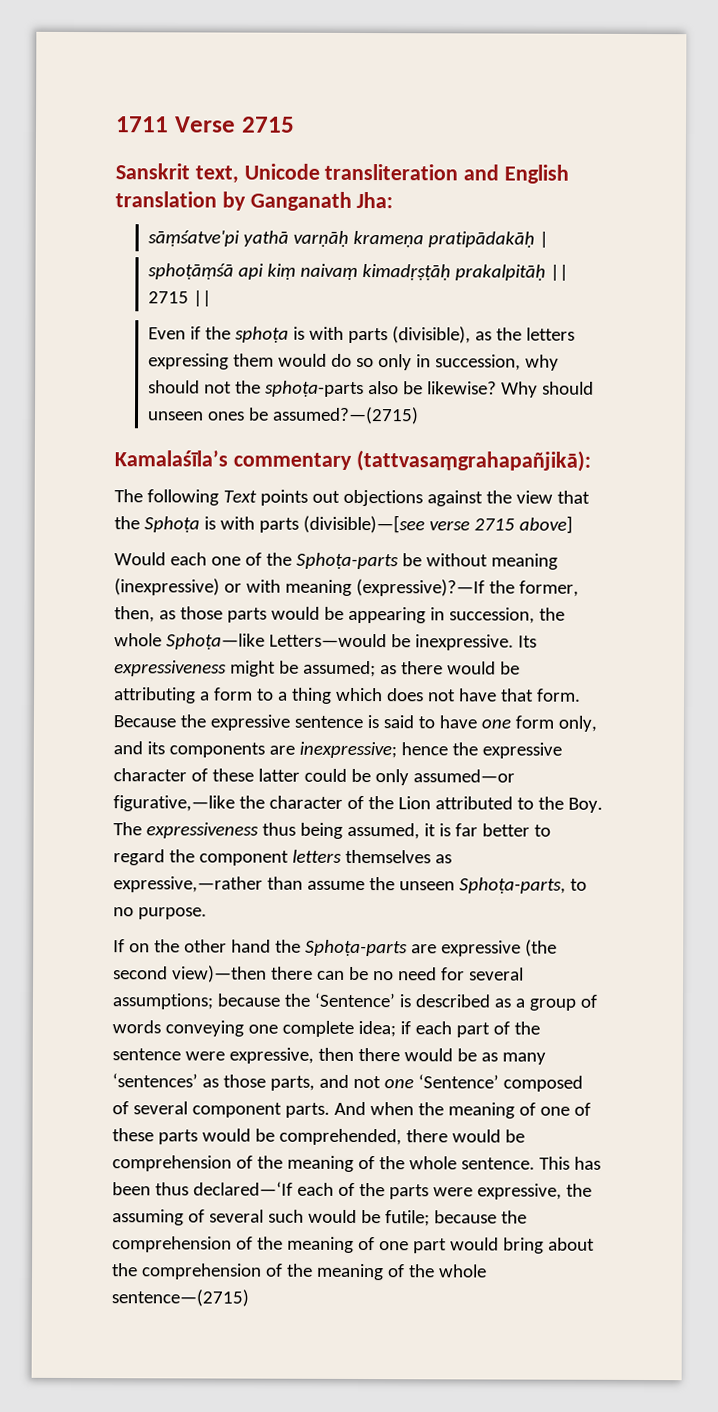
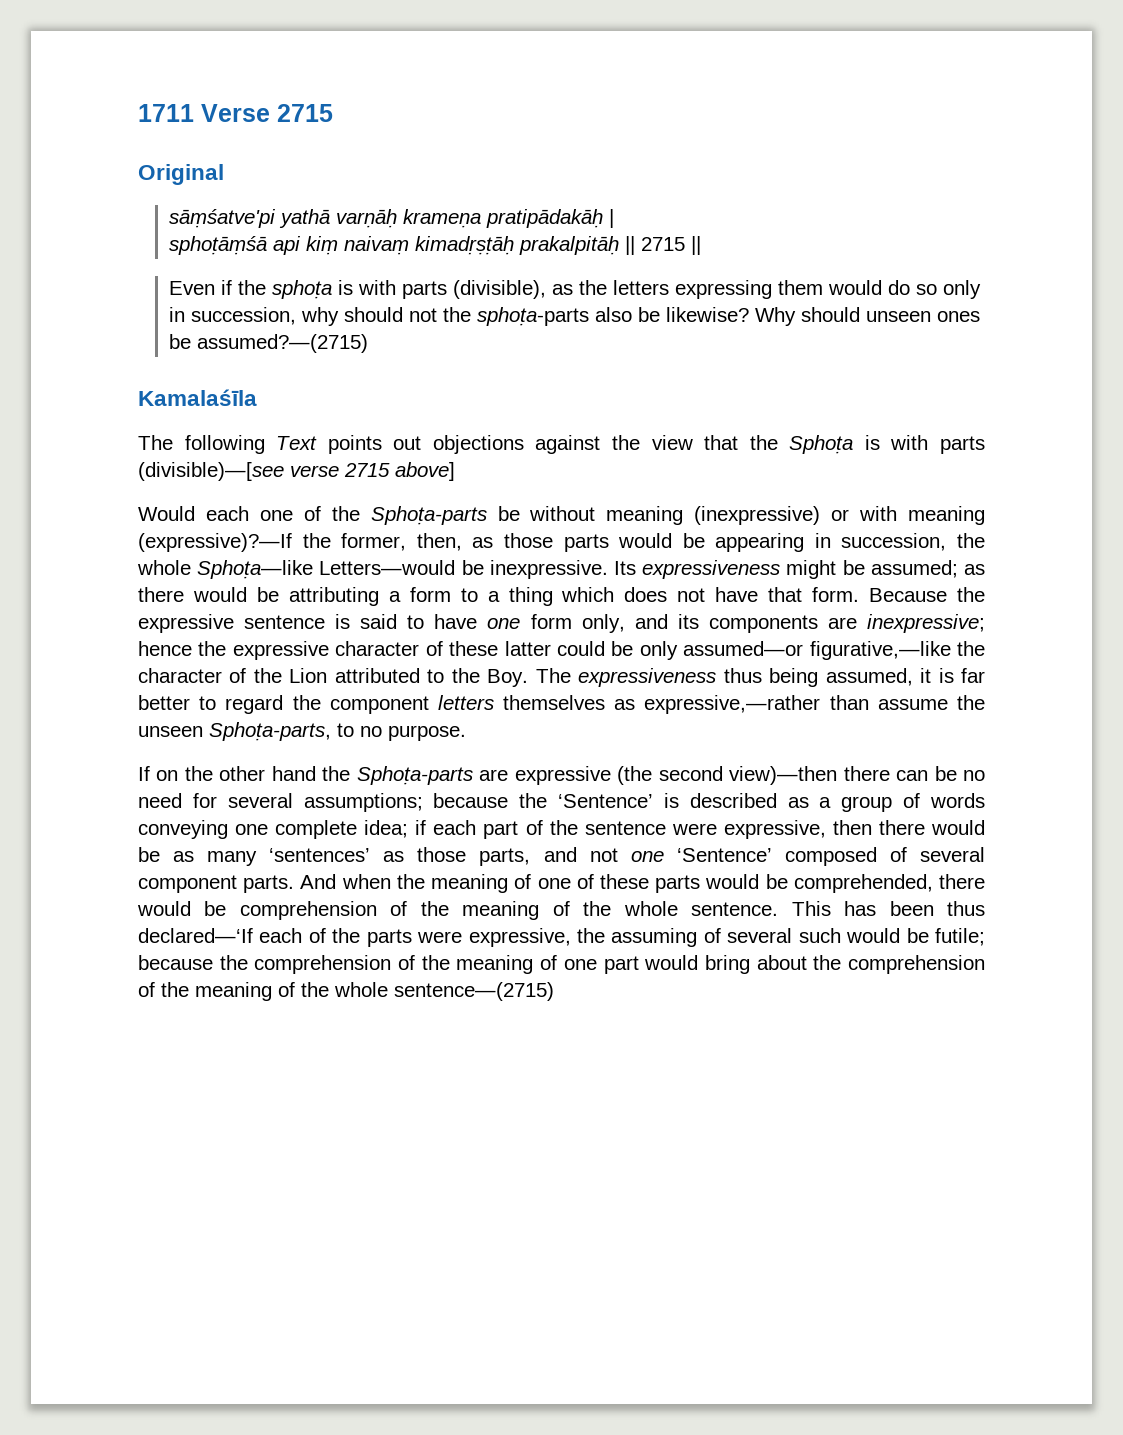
- Sanskrit text, Unicode transliteration and English translation by Ganganath Jha:
+ Original
- Kamalaśīla’s commentary (tattvasaṃgrahapañjikā):
+ Kamalaśīla

